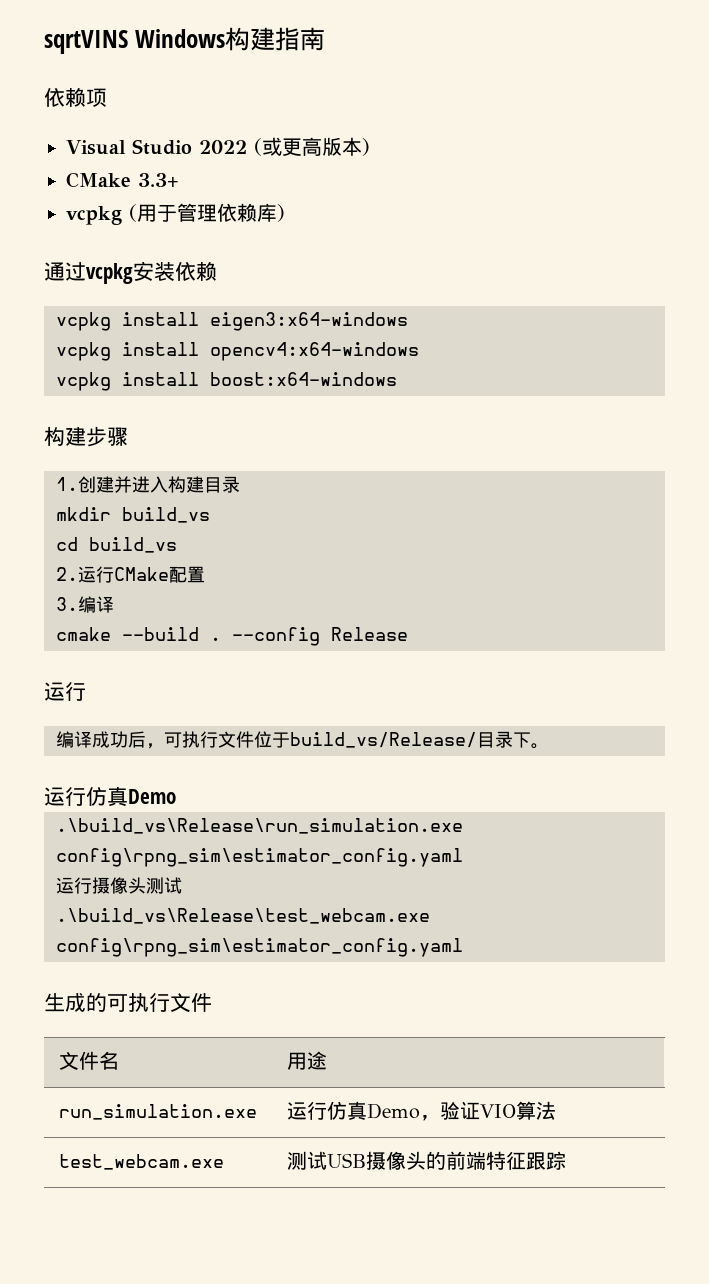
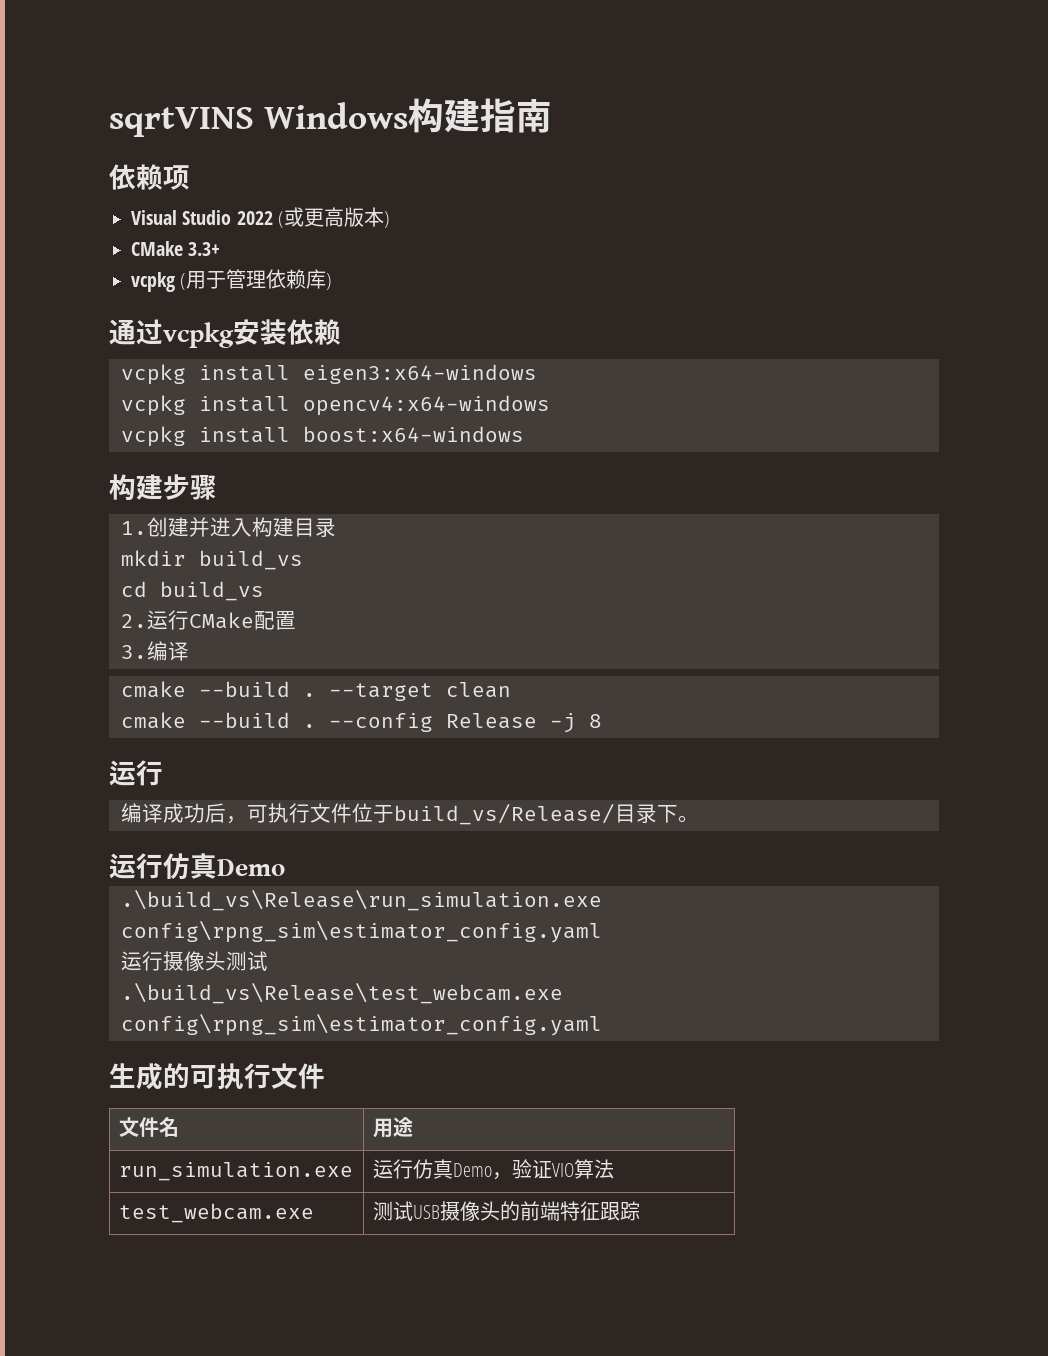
+ cmake --build . --target clean
- --config Release
+ --config Release -j 8

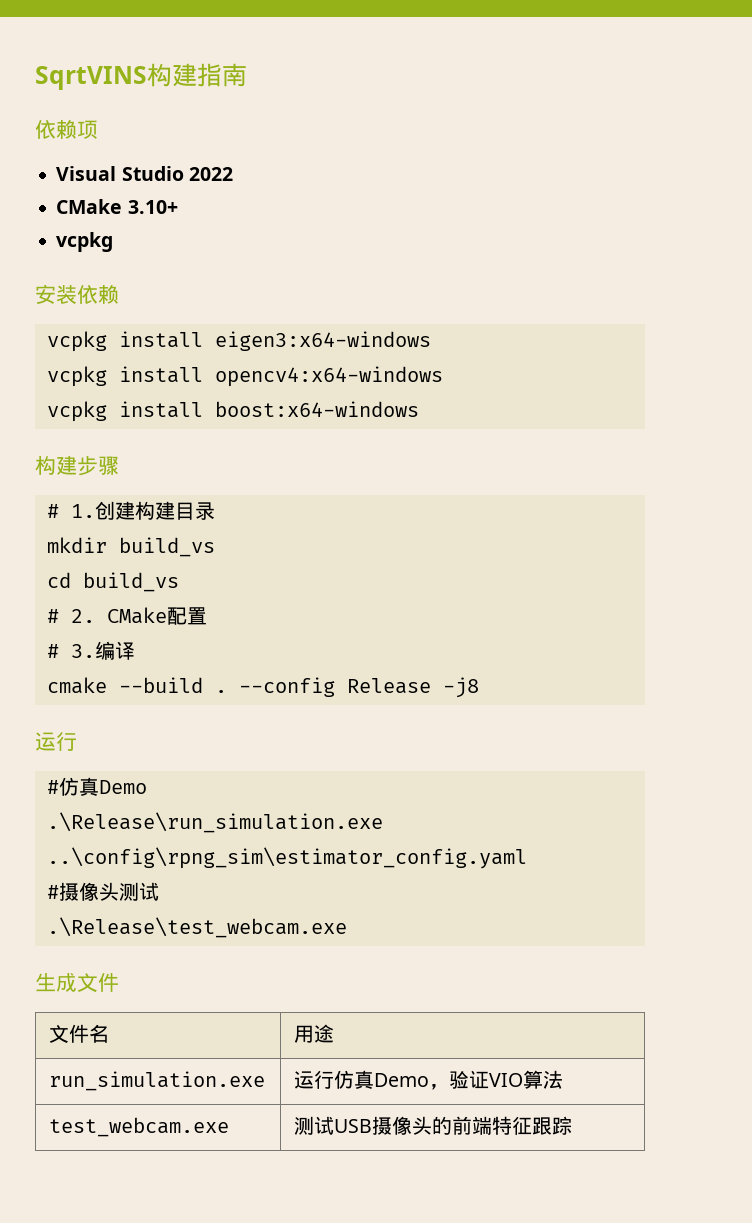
- sqrtVINS Windows构建指南
+ SqrtVINS构建指南
- Visual Studio 2022 (或更高版本)
- CMake 3.3+
- vcpkg (用于管理依赖库)
- 通过vcpkg安装依赖
+ Visual Studio 2022
+ CMake 3.10+
+ vcpkg
+ 安装依赖
- 1.创建并进入构建目录
+ # 1.创建构建目录
- 2.运行CMake配置
+ # 2. CMake配置
- 3.编译
+ # 3.编译
- cmake --build . --target clean
- --config Release -j 8
+ --config Release -j8
- 编译成功后，可执行文件位于build_vs/Release/目录下。
- 运行仿真Demo
+ #仿真Demo
- .\build_vs\Release\run_simulation.exe config\rpng_sim\estimator_config.yaml
- 运行摄像头测试
+ .\Release\run_simulation.exe ..\config\rpng_sim\estimator_config.yaml
+ #摄像头测试
- .\build_vs\Release\test_webcam.exe config\rpng_sim\estimator_config.yaml
+ .\Release\test_webcam.exe
- 生成的可执行文件
+ 生成文件

